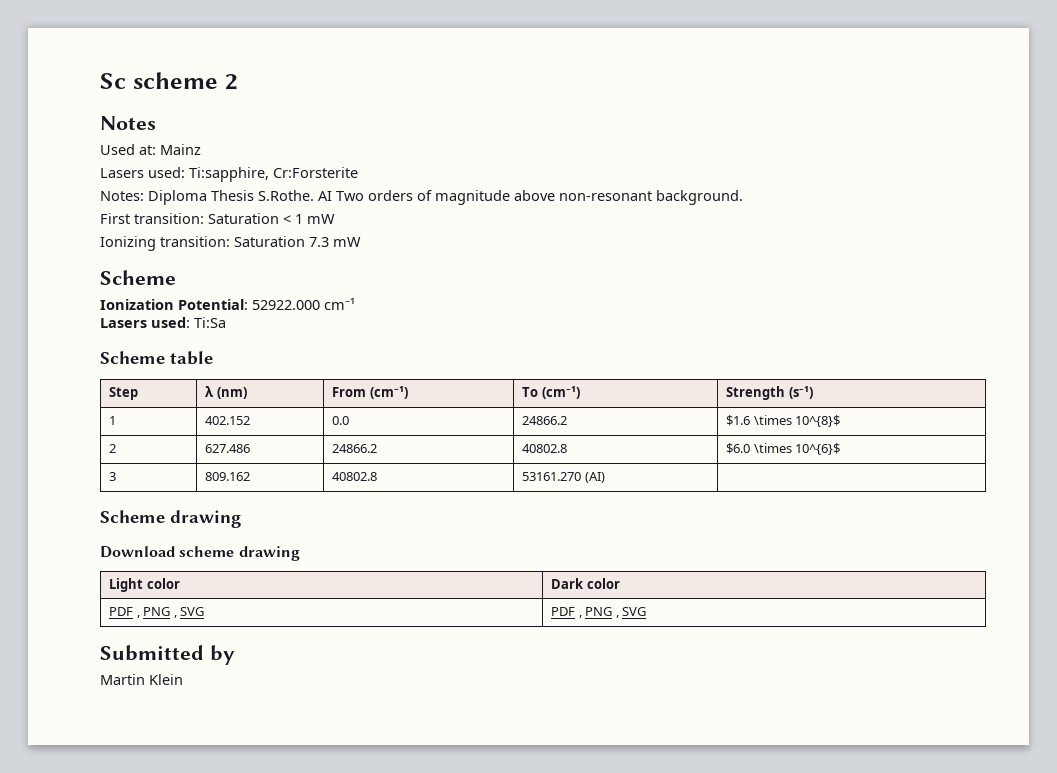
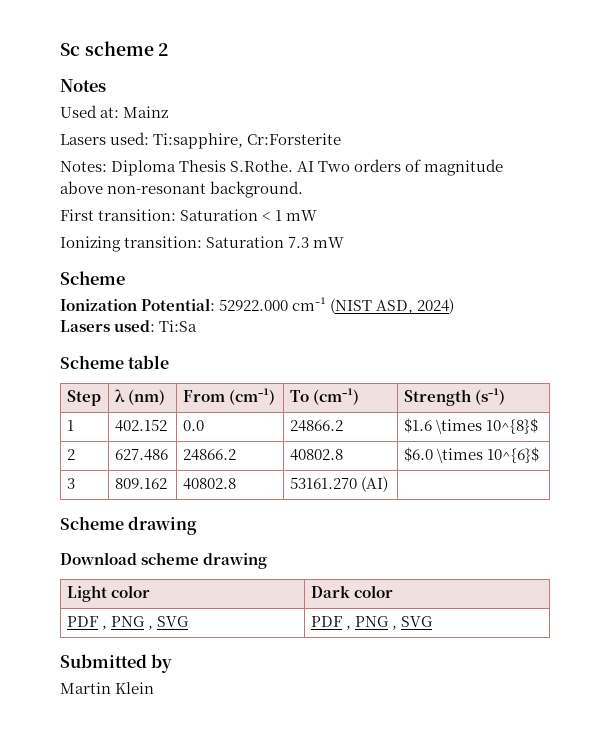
- Ionization Potential: 52922.000 cm⁻¹
+ Ionization Potential: 52922.000 cm⁻¹ (NIST ASD, 2024)

